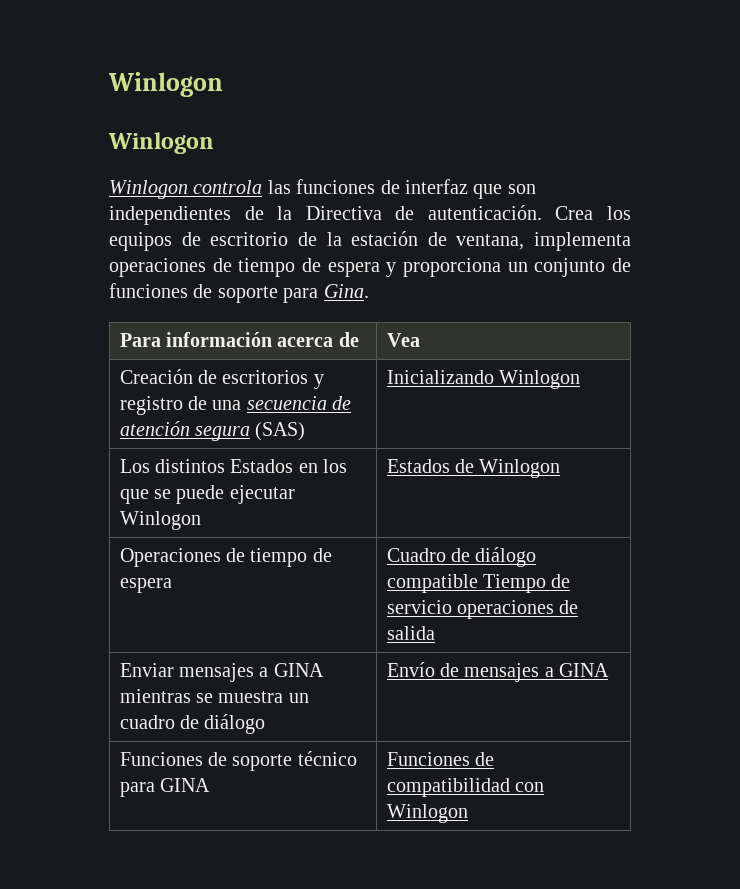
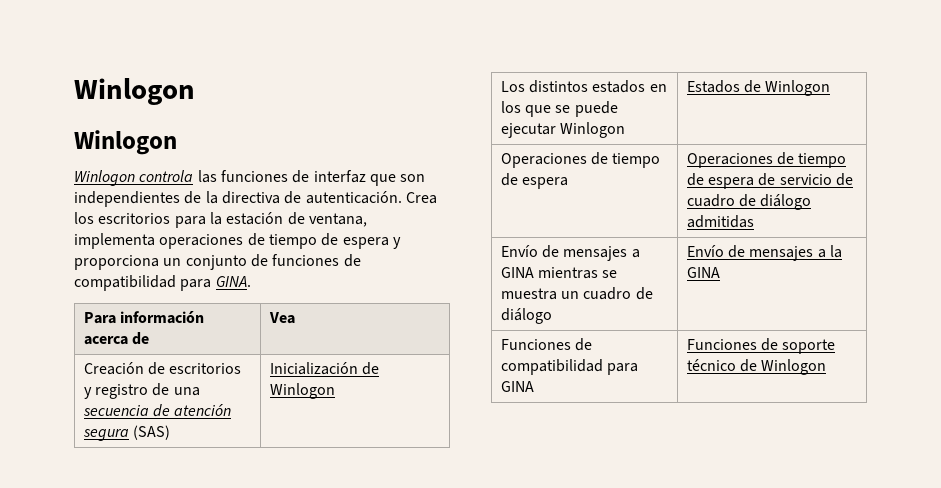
- Winlogon controla las funciones de interfaz que son independientes de la Directiva de autenticación.
+ Winlogon controla las funciones de interfaz que son independientes de la directiva de autenticación.
- Crea los equipos de escritorio de la estación de ventana, implementa operaciones de tiempo de espera y proporciona un conjunto de funciones de soporte para Gina.
+ Crea los escritorios para la estación de ventana, implementa operaciones de tiempo de espera y proporciona un conjunto de funciones de compatibilidad para GINA.
- Creación de escritorios y registro de una secuencia de atención segura (SAS) | Inicializando Winlogon
+ Creación de escritorios y registro de una secuencia de atención segura (SAS) | Inicialización de Winlogon
- Los distintos Estados en los que se puede ejecutar Winlogon | Estados de Winlogon
+ Los distintos estados en los que se puede ejecutar Winlogon | Estados de Winlogon
- Operaciones de tiempo de espera | Cuadro de diálogo compatible Tiempo de servicio operaciones de salida
- Enviar mensajes a GINA mientras se muestra un cuadro de diálogo | Envío de mensajes a GINA
+ Operaciones de tiempo de espera | Operaciones de tiempo de espera de servicio de cuadro de diálogo admitidas
+ Envío de mensajes a GINA mientras se muestra un cuadro de diálogo | Envío de mensajes a la GINA
- Funciones de soporte técnico para GINA | Funciones de compatibilidad con Winlogon
+ Funciones de compatibilidad para GINA | Funciones de soporte técnico de Winlogon

